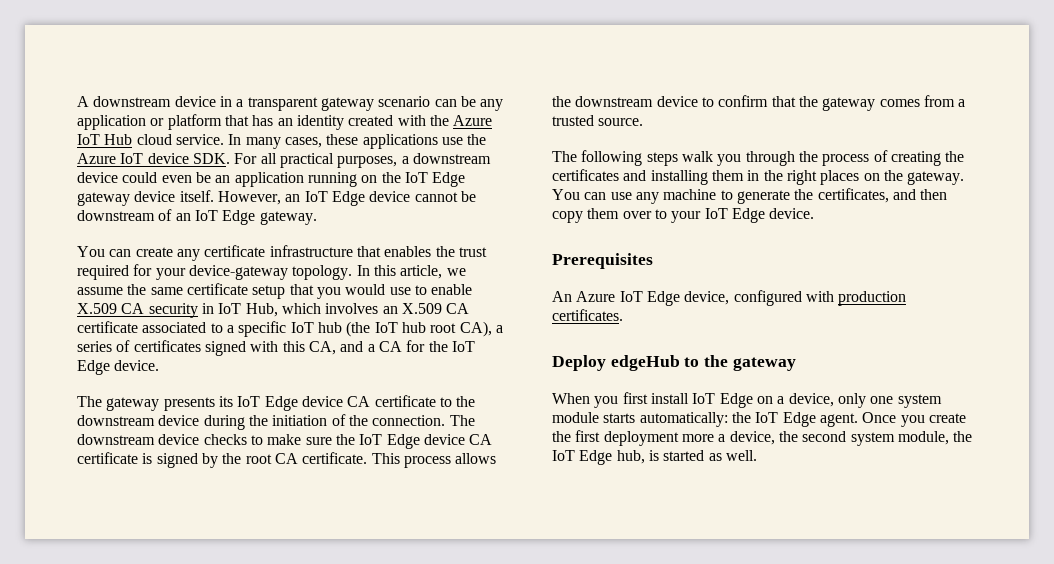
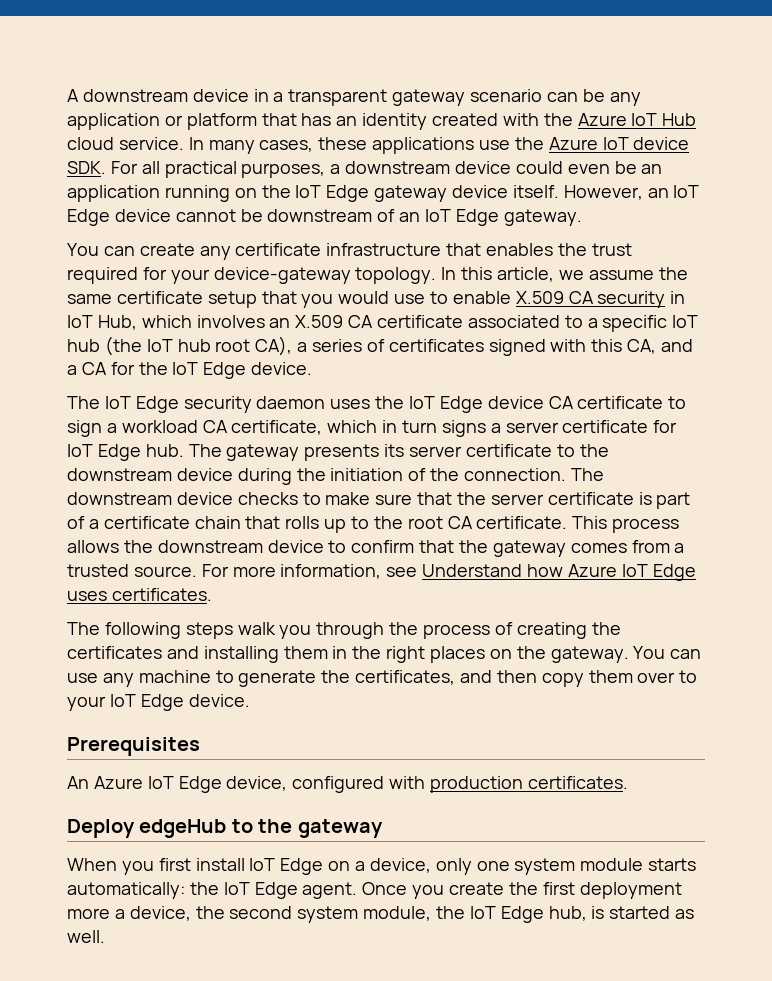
- The gateway presents its IoT Edge device CA certificate to the downstream device during the initiation of the connection.
+ The IoT Edge security daemon uses the IoT Edge device CA certificate to sign a workload CA certificate, which in turn signs a server certificate for IoT Edge hub. The gateway presents its server certificate to the downstream device during the initiation of the connection.
- The downstream device checks to make sure the IoT Edge device CA certificate is signed by the root CA certificate.
+ The downstream device checks to make sure that the server certificate is part of a certificate chain that rolls up to the root CA certificate.
+ For more information, see Understand how Azure IoT Edge uses certificates.

